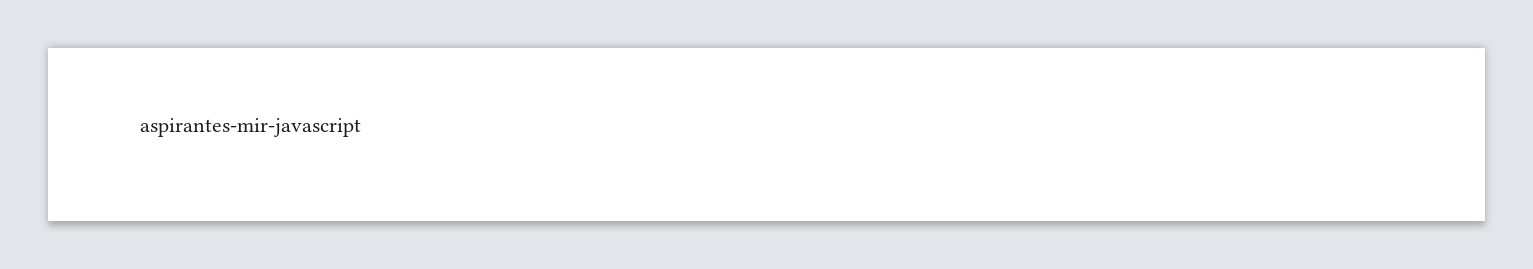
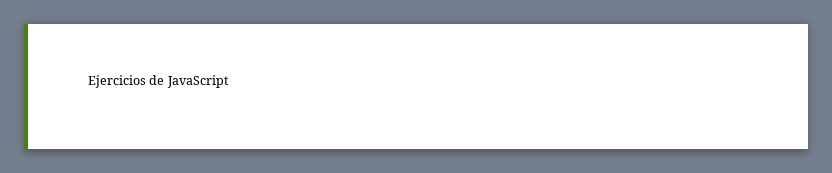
- aspirantes-mir-javascript
+ Ejercicios de JavaScript

